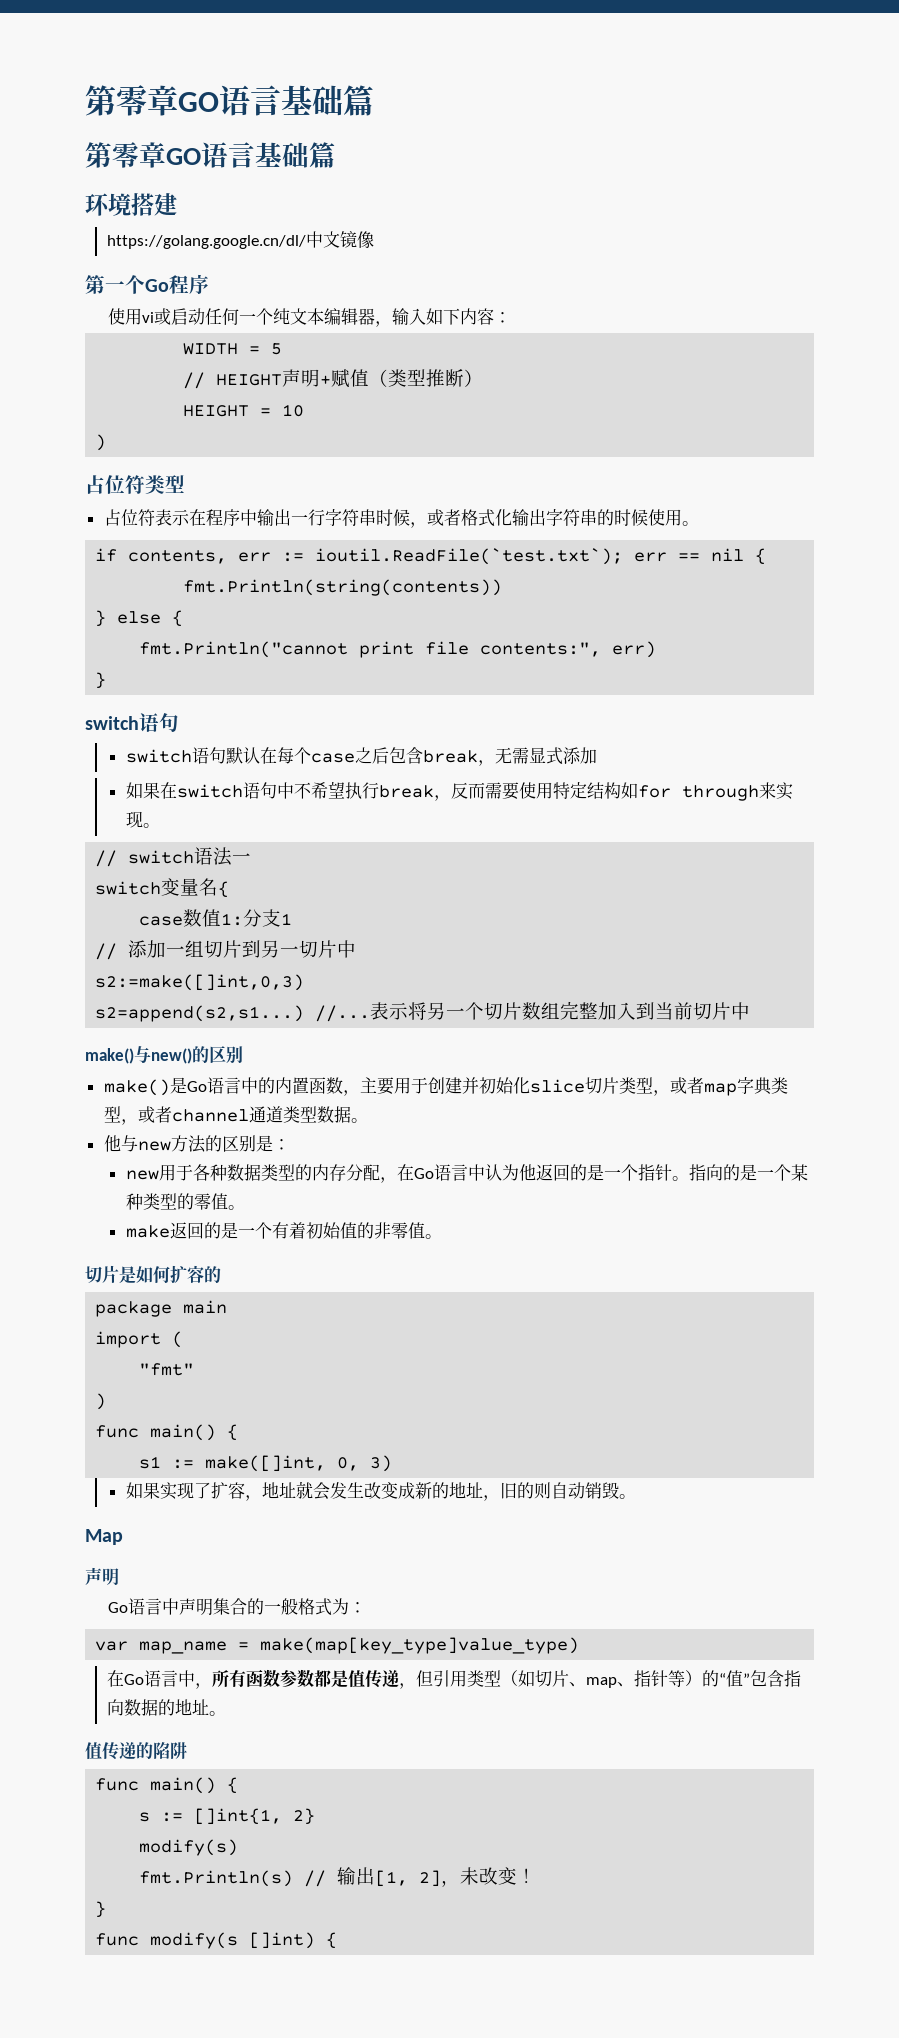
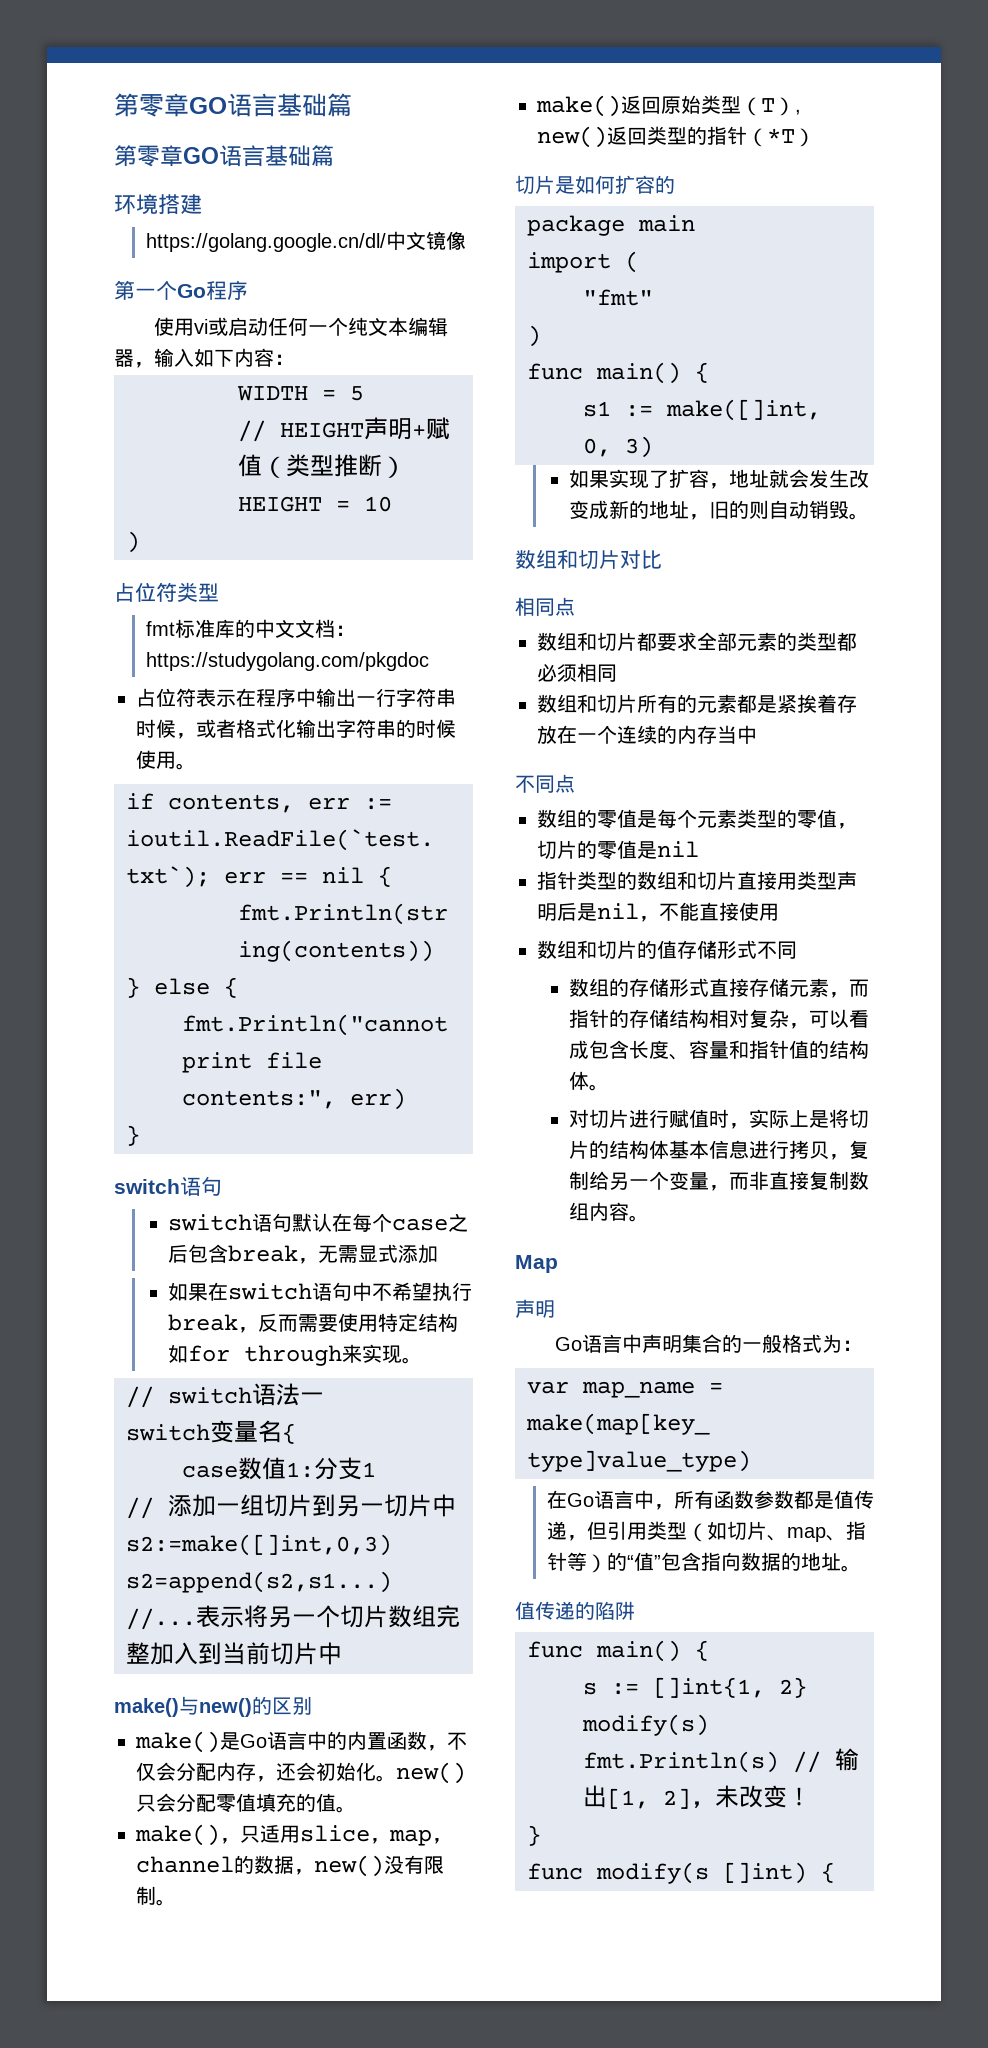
+ fmt标准库的中文文档：https://studygolang.com/pkgdoc
- make()是Go语言中的内置函数，主要用于创建并初始化slice切片类型，或者map字典类型，或者channel通道类型数据。
- 他与new方法的区别是：
- new用于各种数据类型的内存分配，在Go语言中认为他返回的是一个指针。指向的是一个某种类型的零值。
- make返回的是一个有着初始值的非零值。
+ make()是Go语言中的内置函数，不仅会分配内存，还会初始化。new()只会分配零值填充的值。
+ make()，只适用slice，map，channel的数据，new()没有限制。
+ make()返回原始类型（T）, new()返回类型的指针（*T）
+ 数组和切片对比
+ 相同点
+ 数组和切片都要求全部元素的类型都必须相同
+ 数组和切片所有的元素都是紧挨着存放在一个连续的内存当中
+ 不同点
+ 数组的零值是每个元素类型的零值，切片的零值是nil
+ 指针类型的数组和切片直接用类型声明后是nil，不能直接使用
+ 数组和切片的值存储形式不同
+ 数组的存储形式直接存储元素，而指针的存储结构相对复杂，可以看成包含长度、容量和指针值的结构体。
+ 对切片进行赋值时，实际上是将切片的结构体基本信息进行拷贝，复制给另一个变量，而非直接复制数组内容。

